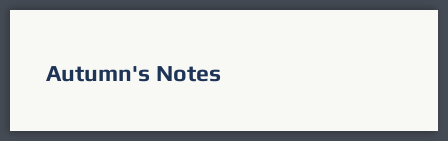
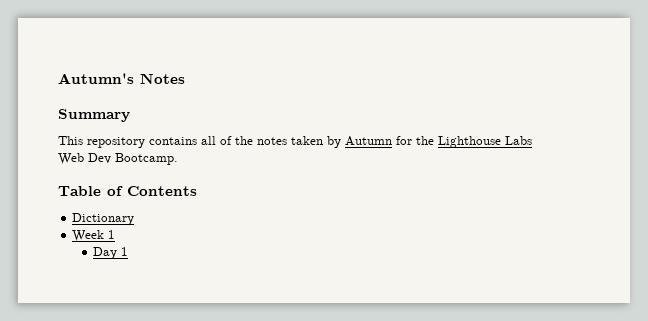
+ Summary
+ This repository contains all of the notes taken by Autumn for the Lighthouse Labs Web Dev Bootcamp.
+ Table of Contents
+ Dictionary
+ Week 1
+ Day 1

